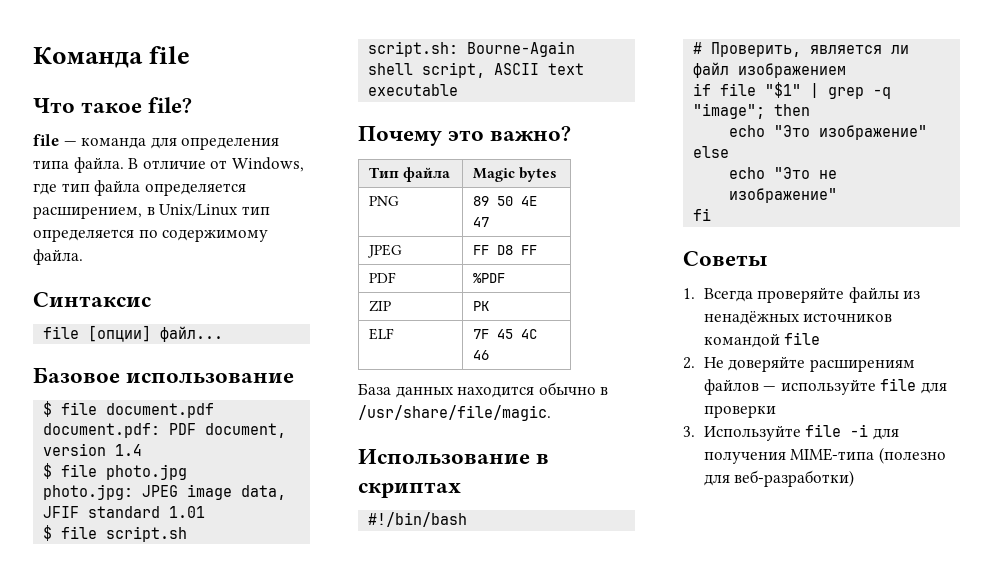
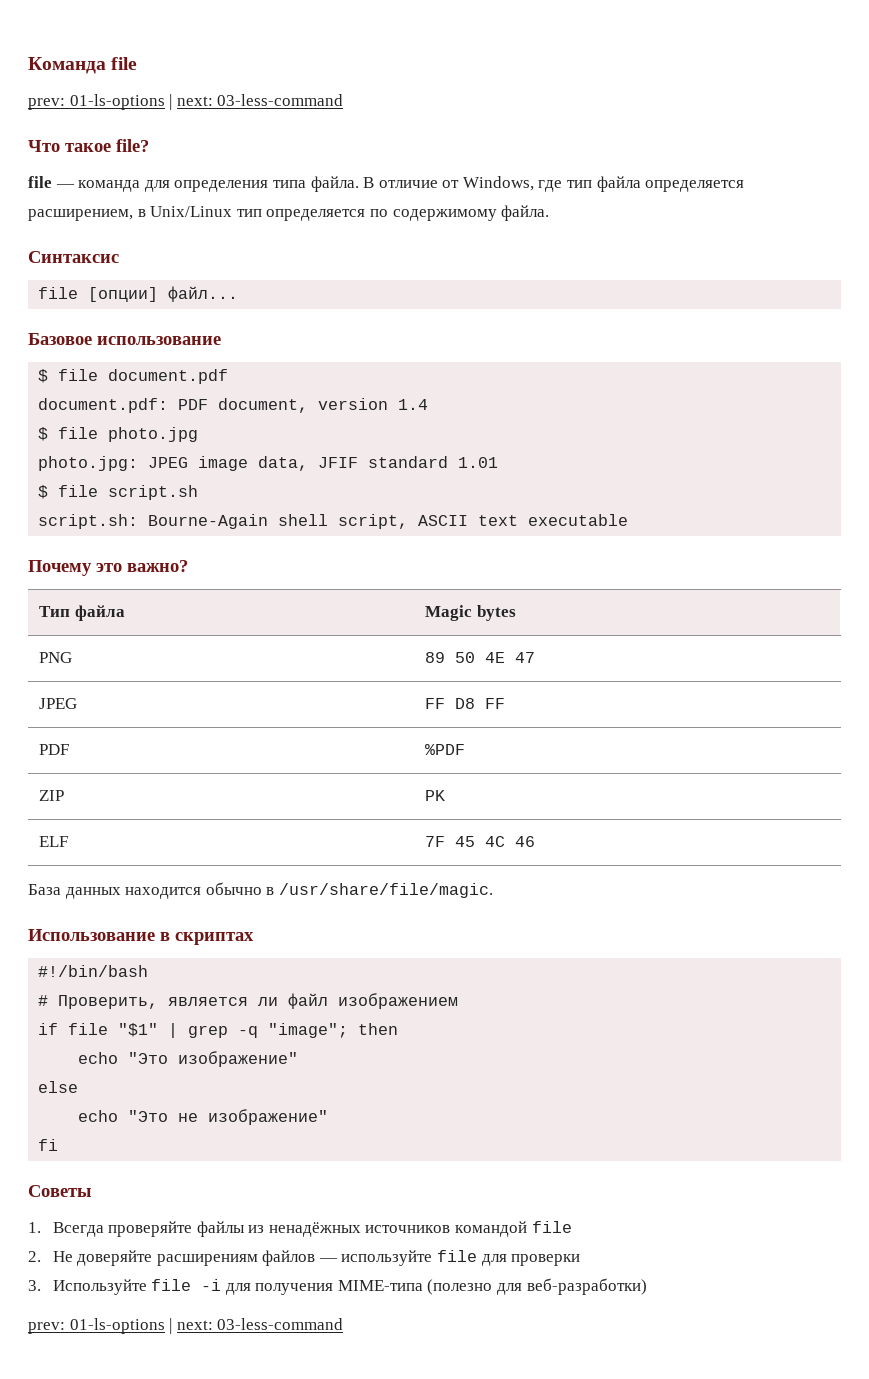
  Команда file
+ prev: 01-ls-options | next: 03-less-command
  3. Используйте file -i для получения MIME-типа (полезно для веб-разработки)
+ prev: 01-ls-options | next: 03-less-command

